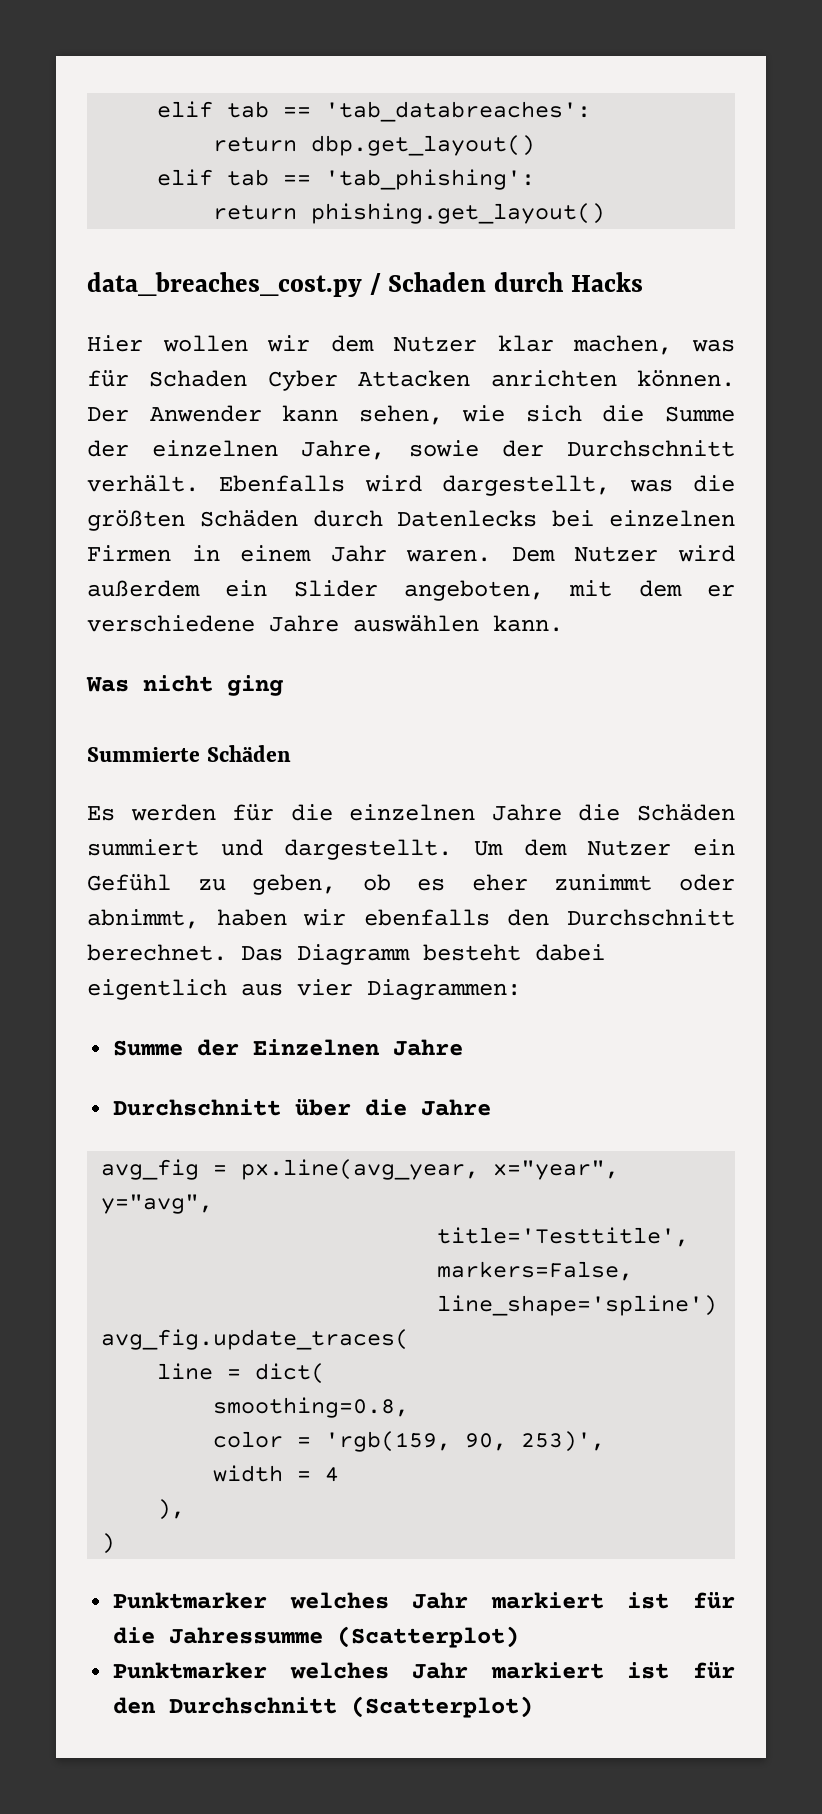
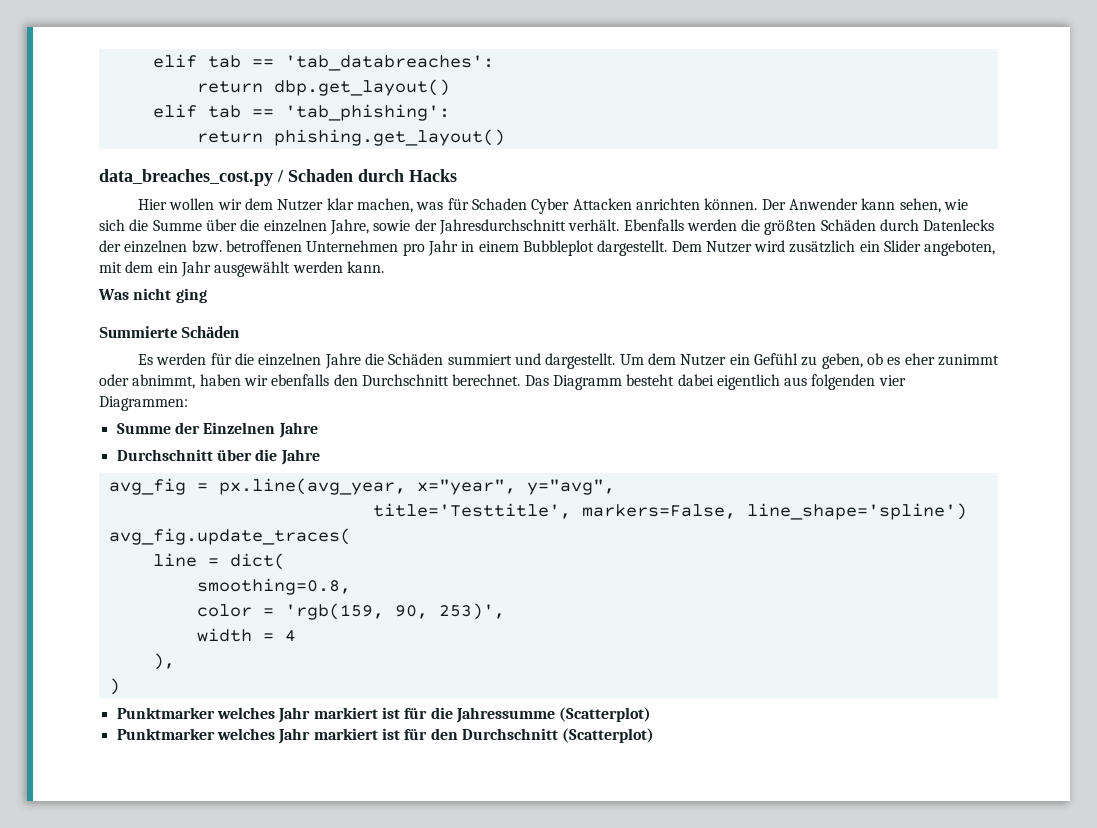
- Der Anwender kann sehen, wie sich die Summe der einzelnen Jahre, sowie der Durchschnitt verhält.
+ Der Anwender kann sehen, wie sich die Summe über die einzelnen Jahre, sowie der Jahresdurchschnitt verhält.
- Ebenfalls wird dargestellt, was die größten Schäden durch Datenlecks bei einzelnen Firmen in einem Jahr waren.
+ Ebenfalls werden die größten Schäden durch Datenlecks der einzelnen bzw. betroffenen Unternehmen pro Jahr in einem Bubbleplot dargestellt.
- Dem Nutzer wird außerdem ein Slider angeboten, mit dem er verschiedene Jahre auswählen kann.
+ Dem Nutzer wird zusätzlich ein Slider angeboten, mit dem ein Jahr ausgewählt werden kann.
- Das Diagramm besteht dabei eigentlich aus vier Diagrammen:
+ Das Diagramm besteht dabei eigentlich aus folgenden vier Diagrammen:

